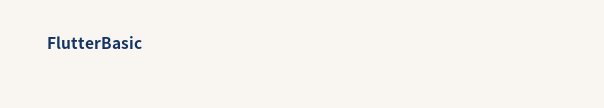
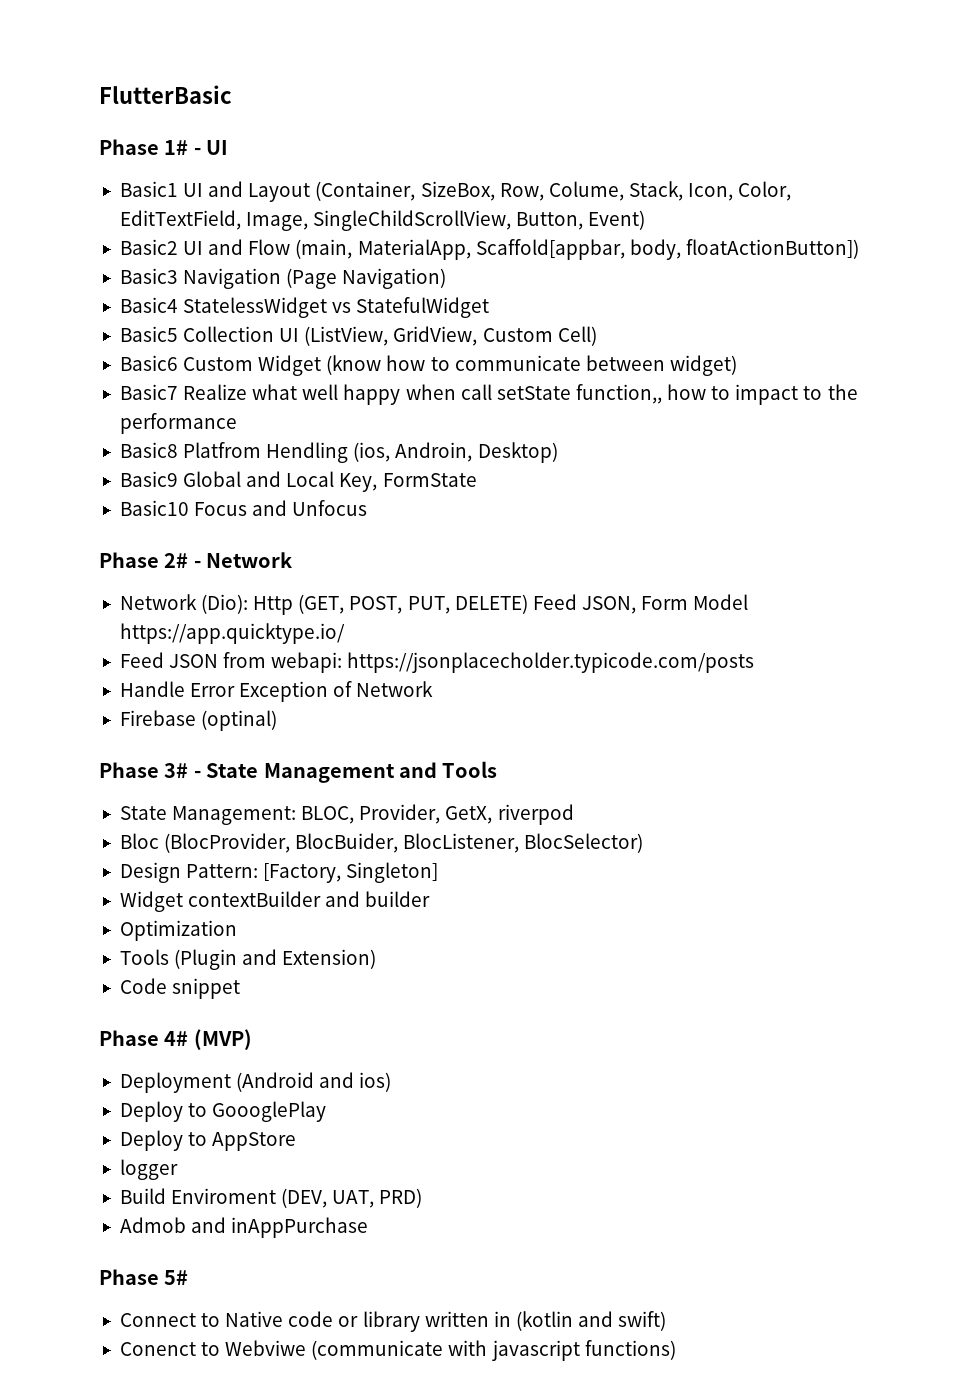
+ Phase 1# - UI
+ Basic1 UI and Layout (Container, SizeBox, Row, Colume, Stack, Icon, Color, EditTextField, Image, SingleChildScrollView, Button, Event)
+ Basic2 UI and Flow (main, MaterialApp, Scaffold[appbar, body, floatActionButton])
+ Basic3 Navigation (Page Navigation)
+ Basic4 StatelessWidget vs StatefulWidget
+ Basic5 Collection UI (ListView, GridView, Custom Cell)
+ Basic6 Custom Widget (know how to communicate between widget)
+ Basic7 Realize what well happy when call setState function,, how to impact to the performance
+ Basic8 Platfrom Hendling (ios, Androin, Desktop)
+ Basic9 Global and Local Key, FormState
+ Basic10 Focus and Unfocus
+ Phase 2# - Network
+ Network (Dio): Http (GET, POST, PUT, DELETE) Feed JSON, Form Model https://app.quicktype.io/
+ Feed JSON from webapi: https://jsonplacecholder.typicode.com/posts
+ Handle Error Exception of Network
+ Firebase (optinal)
+ Phase 3# - State Management and Tools
+ State Management: BLOC, Provider, GetX, riverpod
+ Bloc (BlocProvider, BlocBuider, BlocListener, BlocSelector)
+ Design Pattern: [Factory, Singleton]
+ Widget contextBuilder and builder
+ Optimization
+ Tools (Plugin and Extension)
+ Code snippet
+ Phase 4# (MVP)
+ Deployment (Android and ios)
+ Deploy to GoooglePlay
+ Deploy to AppStore
+ logger
+ Build Enviroment (DEV, UAT, PRD)
+ Admob and inAppPurchase
+ Phase 5#
+ Connect to Native code or library written in (kotlin and swift)
+ Conenct to Webviwe (communicate with javascript functions)

